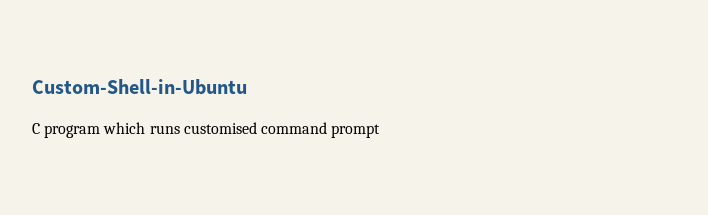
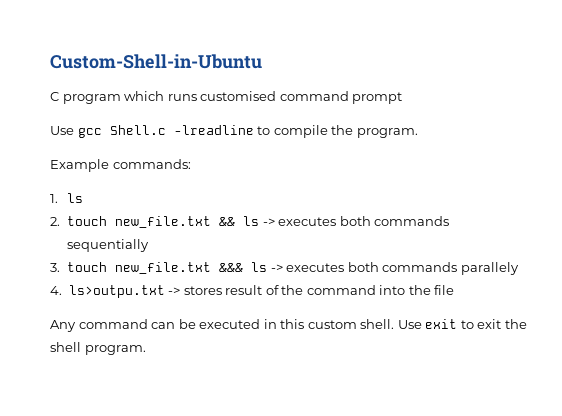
+ Use gcc Shell.c -lreadline to compile the program.
+ Example commands:
+ 1. ls
+ 2. touch new_file.txt && ls -> executes both commands sequentially
+ 3. touch new_file.txt &&& ls -> executes both commands parallely
+ 4. ls>outpu.txt -> stores result of the command into the file
+ Any command can be executed in this custom shell. Use exit to exit the shell program.

